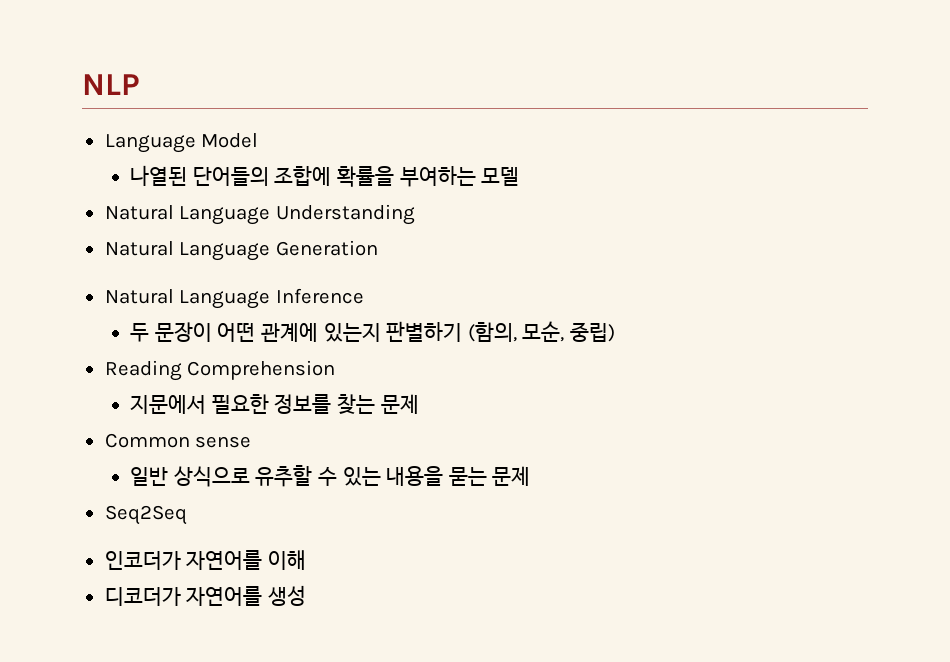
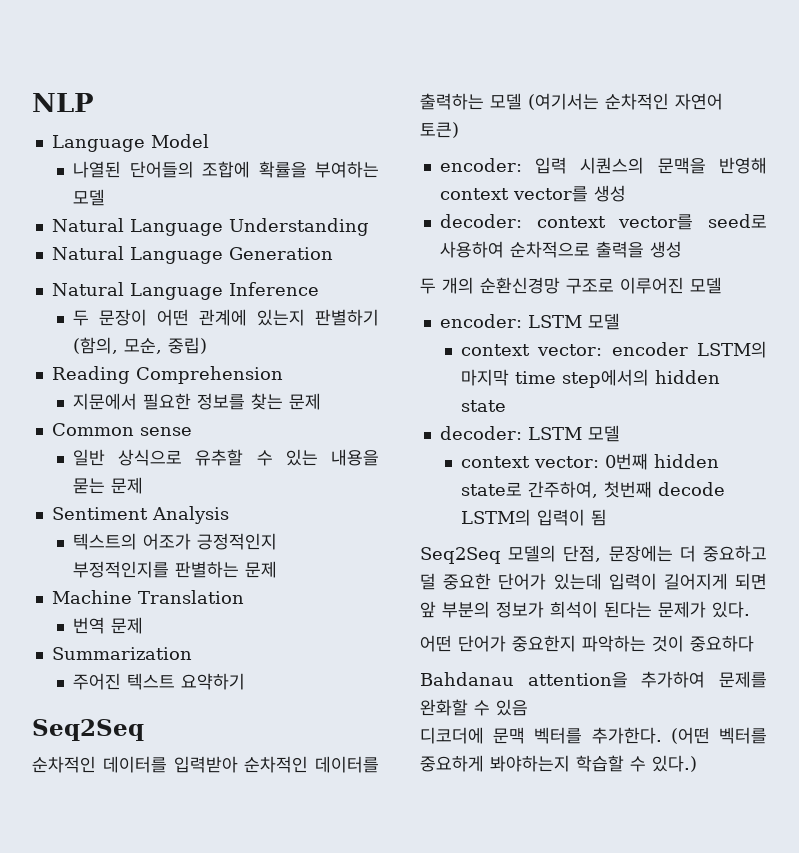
+ Sentiment Analysis
+ 텍스트의 어조가 긍정적인지 부정적인지를 판별하는 문제
+ Machine Translation
+ 번역 문제
+ Summarization
+ 주어진 텍스트 요약하기
  Seq2Seq
- 인코더가 자연어를 이해
- 디코더가 자연어를 생성
+ 순차적인 데이터를 입력받아 순차적인 데이터를 출력하는 모델 (여기서는 순차적인 자연어 토큰)
+ encoder: 입력 시퀀스의 문맥을 반영해 context vector를 생성
+ decoder: context vector를 seed로 사용하여 순차적으로 출력을 생성
+ 두 개의 순환신경망 구조로 이루어진 모델
+ encoder: LSTM 모델
+ context vector: encoder LSTM의 마지막 time step에서의 hidden state
+ decoder: LSTM 모델
+ context vector: 0번째 hidden state로 간주하여, 첫번째 decode LSTM의 입력이 됨
+ Seq2Seq 모델의 단점, 문장에는 더 중요하고 덜 중요한 단어가 있는데 입력이 길어지게 되면 앞 부분의 정보가 희석이 된다는 문제가 있다.
+ 어떤 단어가 중요한지 파악하는 것이 중요하다
+ Bahdanau attention을 추가하여 문제를 완화할 수 있음
+ 디코더에 문맥 벡터를 추가한다. (어떤 벡터를 중요하게 봐야하는지 학습할 수 있다.)

